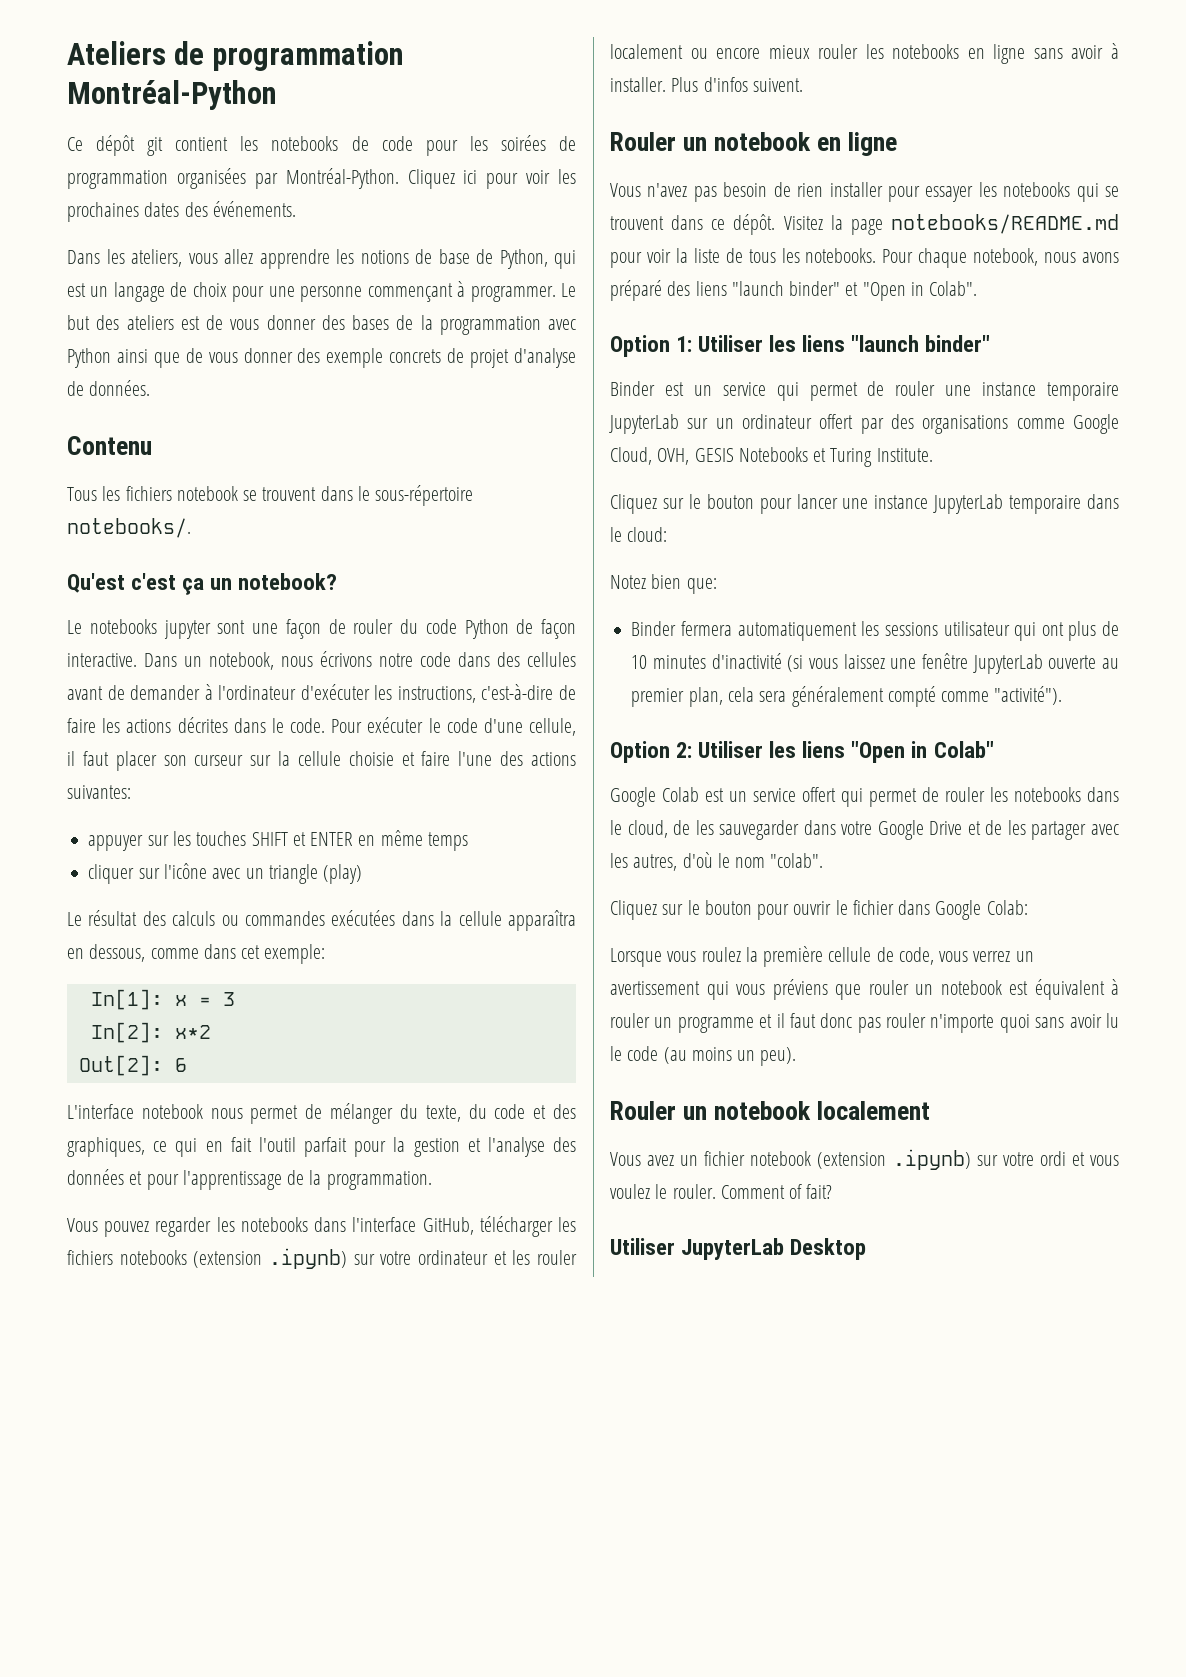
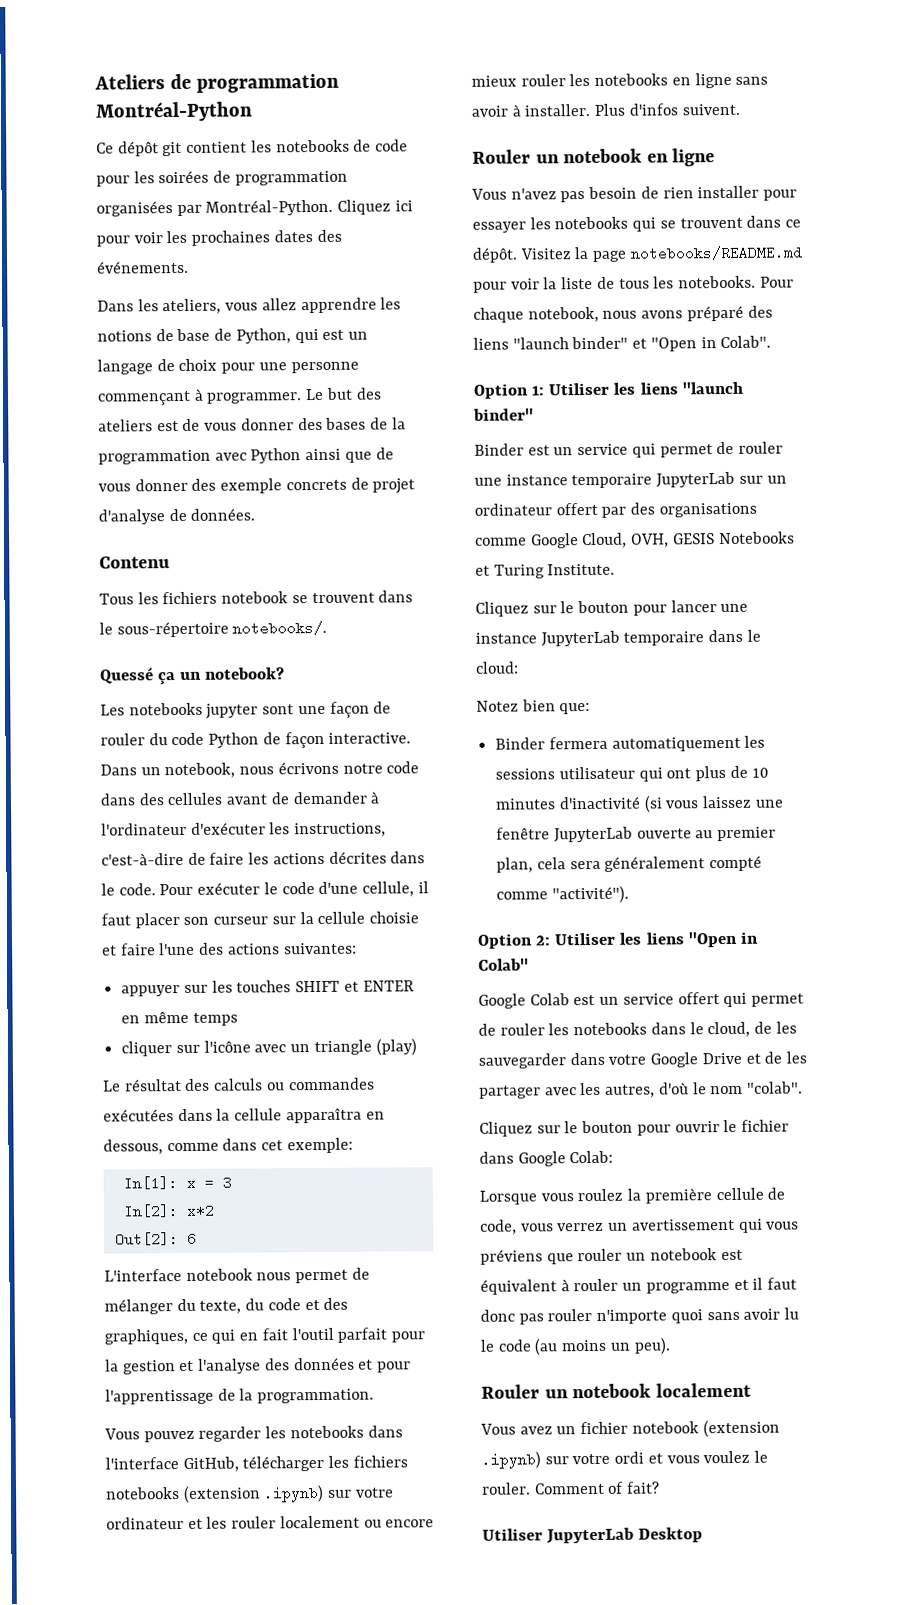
- Qu'est c'est ça un notebook?
+ Quessé ça un notebook?
- Le notebooks jupyter sont une façon de rouler du code Python de façon interactive.
+ Les notebooks jupyter sont une façon de rouler du code Python de façon interactive.

